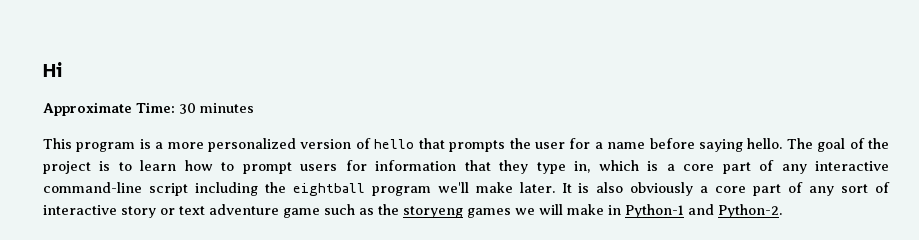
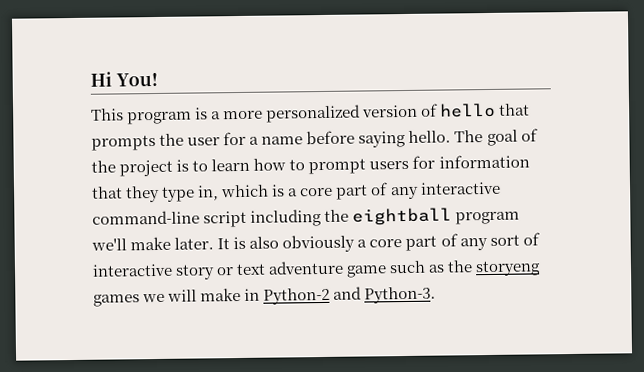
- Hi
- Approximate Time: 30 minutes
+ Hi You!
- It is also obviously a core part of any sort of interactive story or text adventure game such as the storyeng games we will make in Python-1 and Python-2.
+ It is also obviously a core part of any sort of interactive story or text adventure game such as the storyeng games we will make in Python-2 and Python-3.

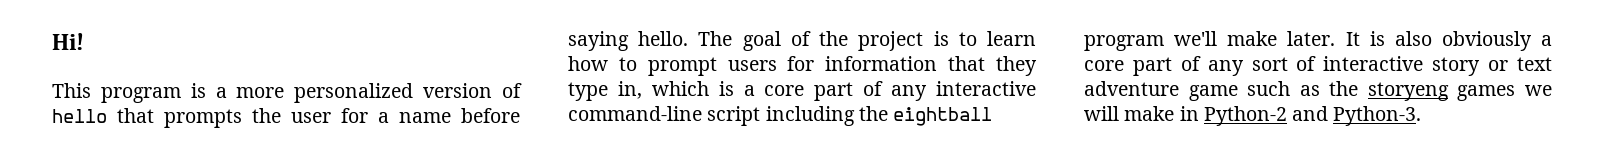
- Hi You!
+ Hi!

